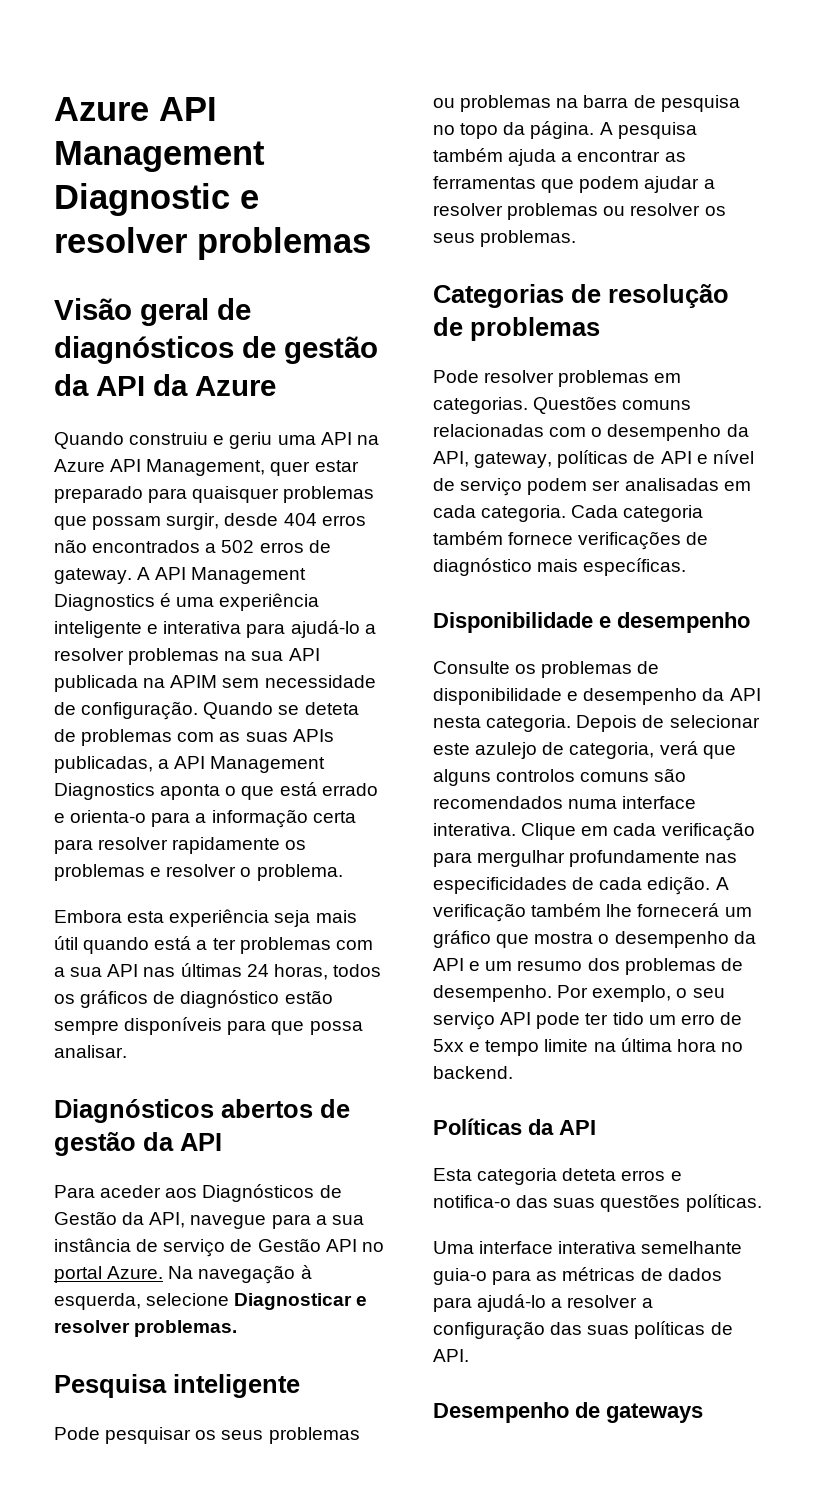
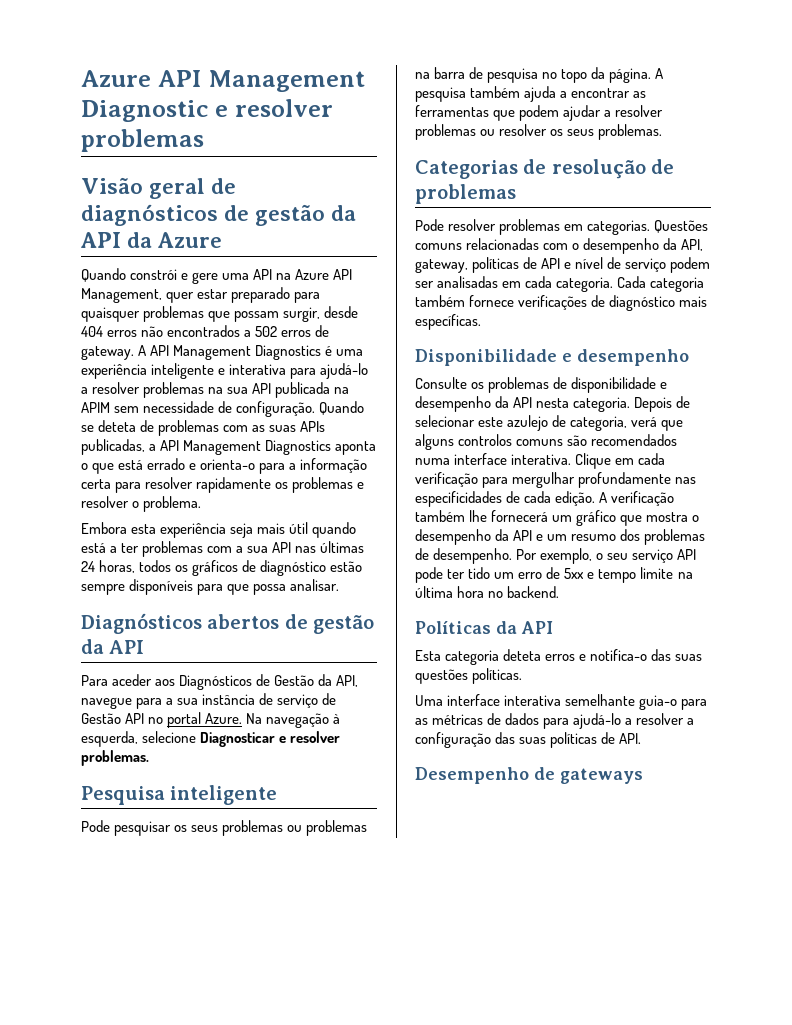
- Quando construiu e geriu uma API na Azure API Management, quer estar preparado para quaisquer problemas que possam surgir, desde 404 erros não encontrados a 502 erros de gateway.
+ Quando constrói e gere uma API na Azure API Management, quer estar preparado para quaisquer problemas que possam surgir, desde 404 erros não encontrados a 502 erros de gateway.

